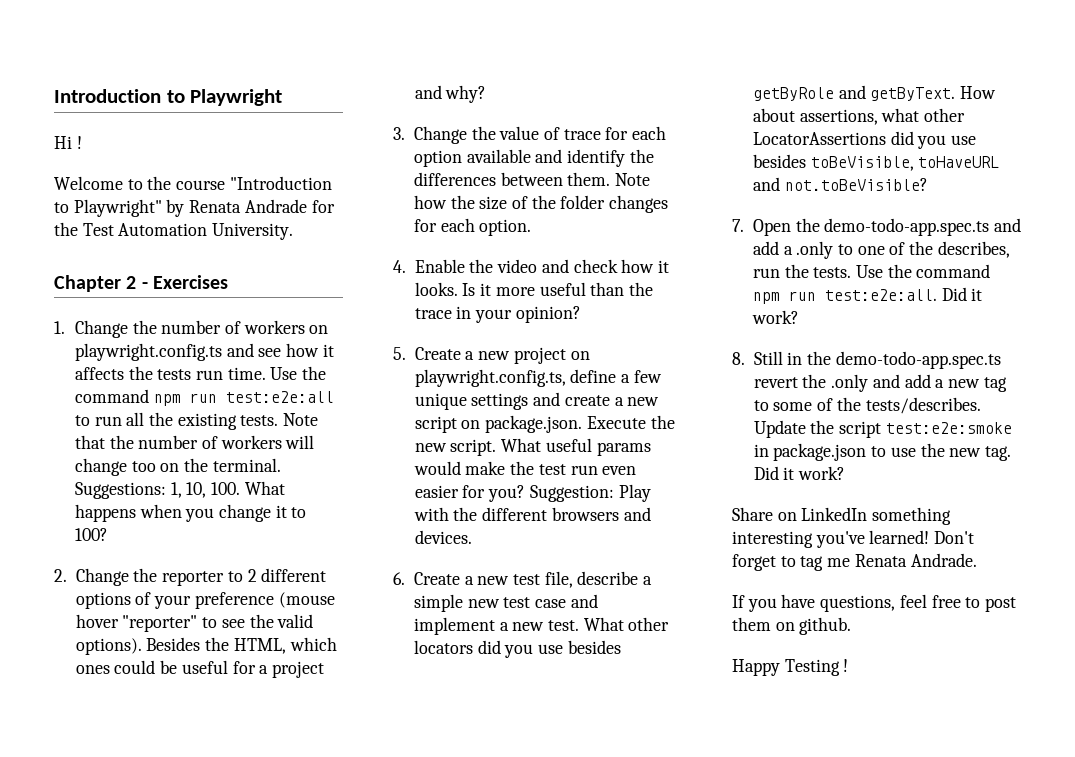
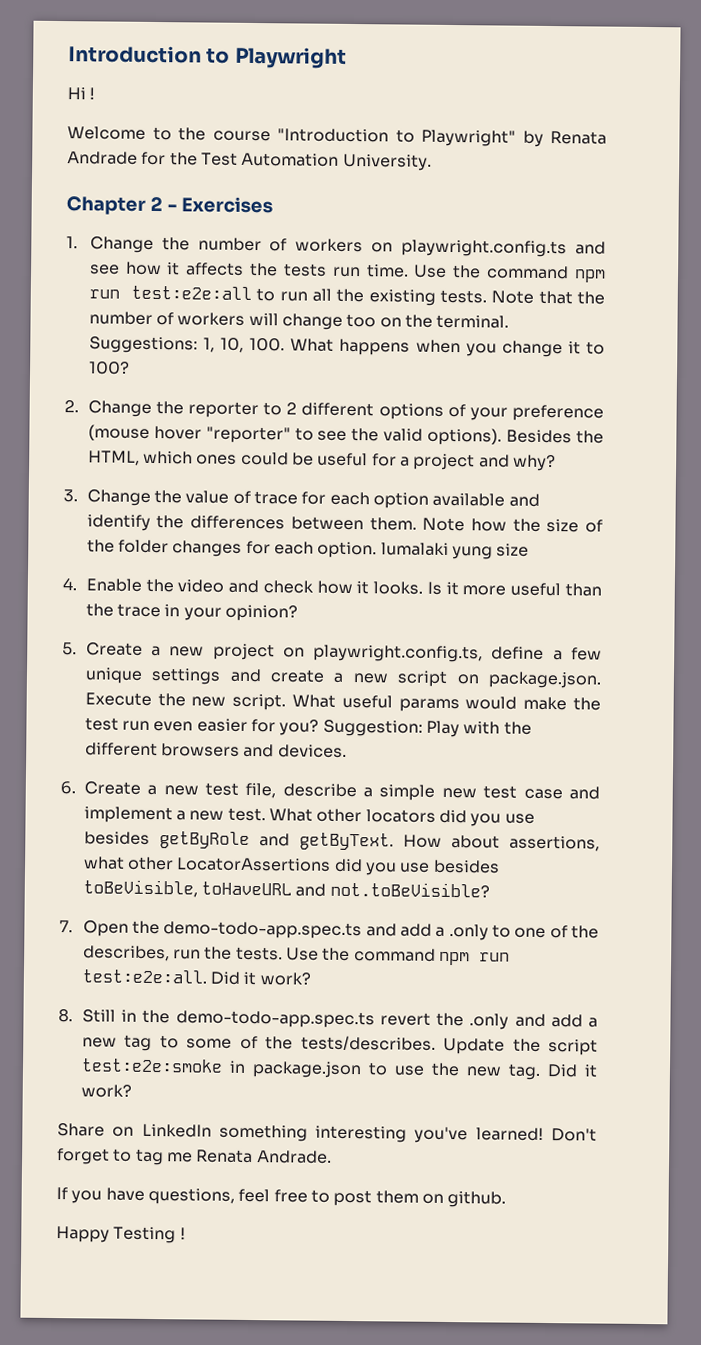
- Note how the size of the folder changes for each option.
+ Note how the size of the folder changes for each option. lumalaki yung size

